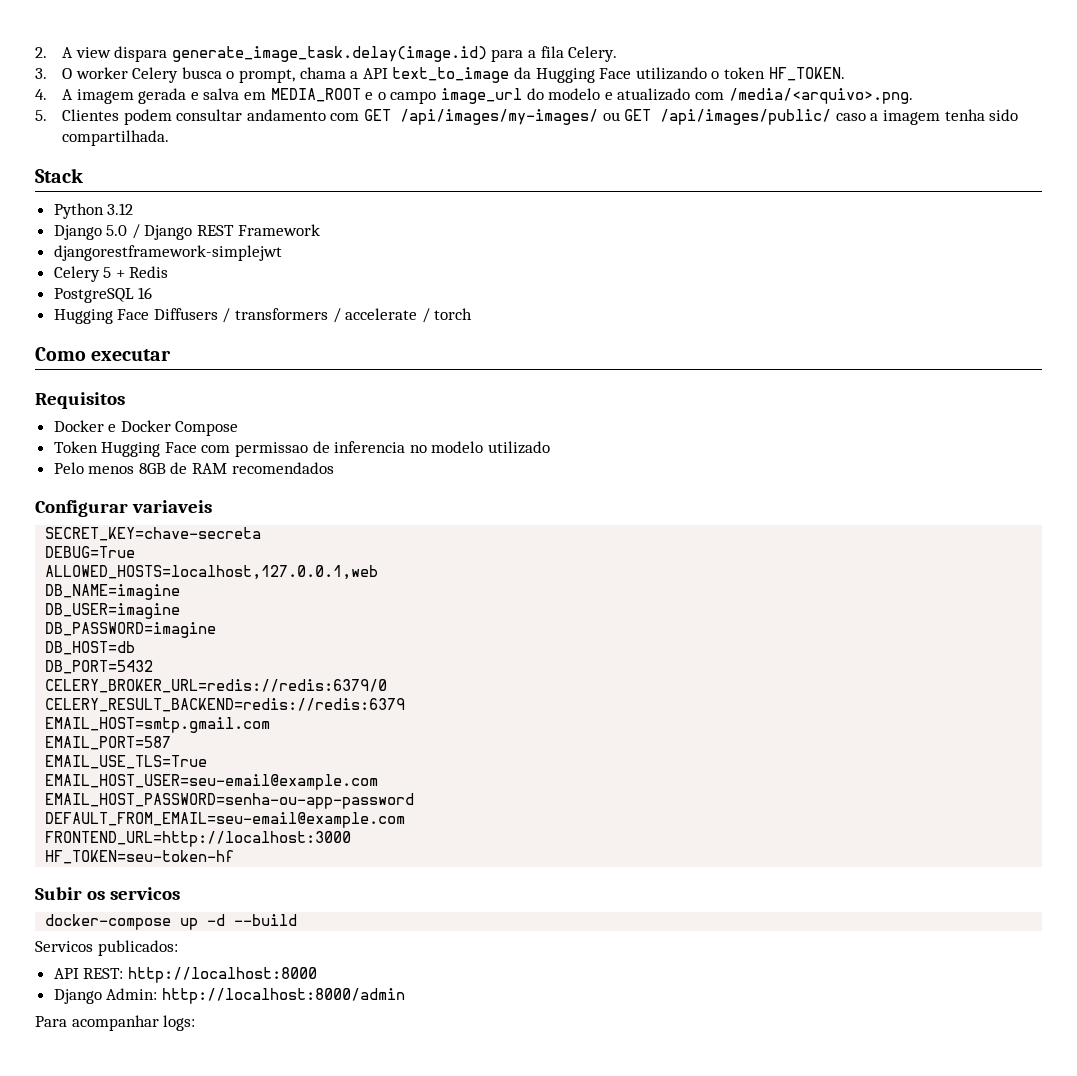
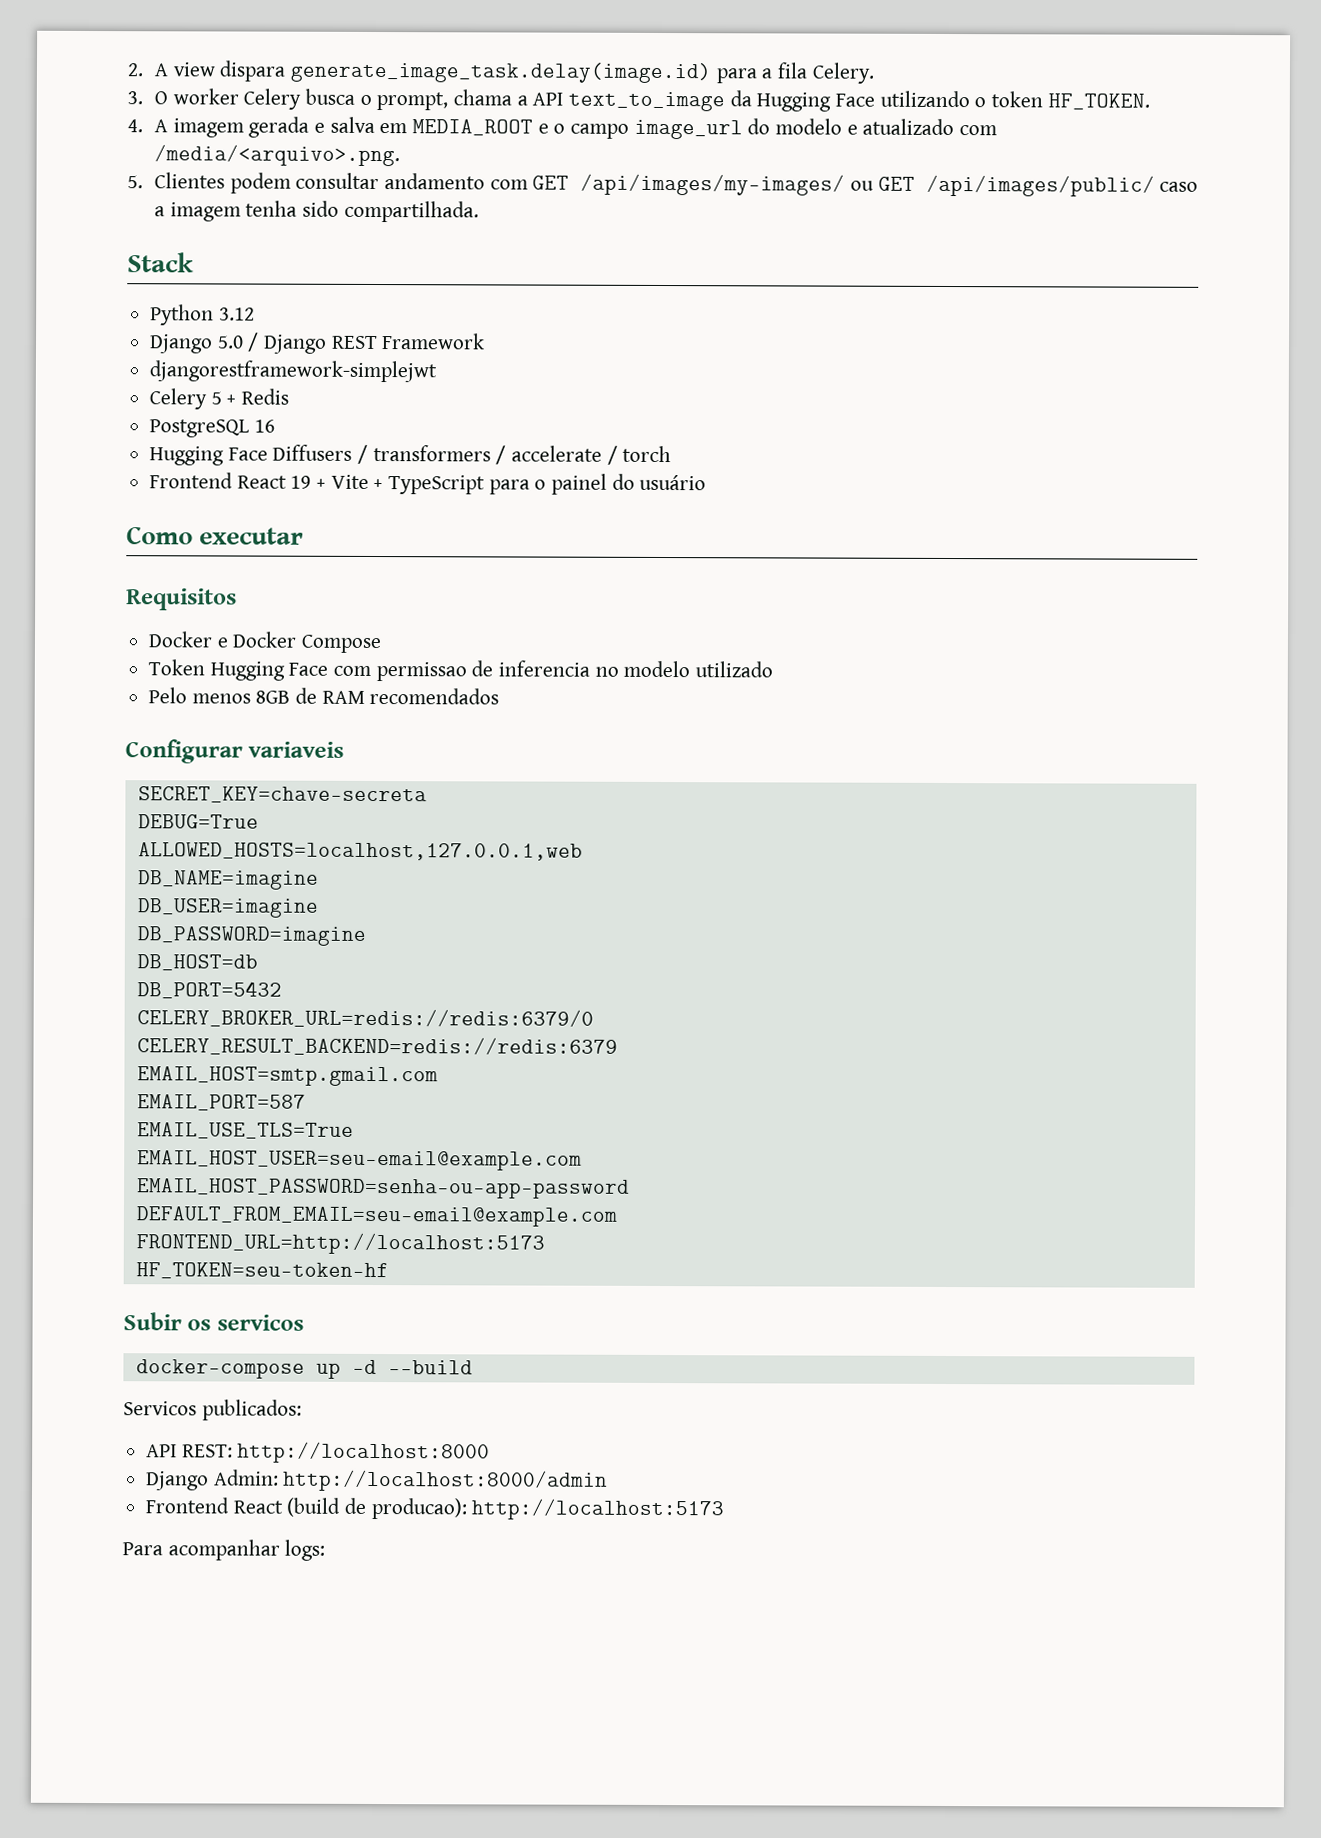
+ Frontend React 19 + Vite + TypeScript para o painel do usuário
- FRONTEND_URL=http://localhost:3000
+ FRONTEND_URL=http://localhost:5173
+ Frontend React (build de producao): http://localhost:5173

